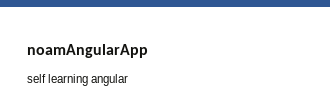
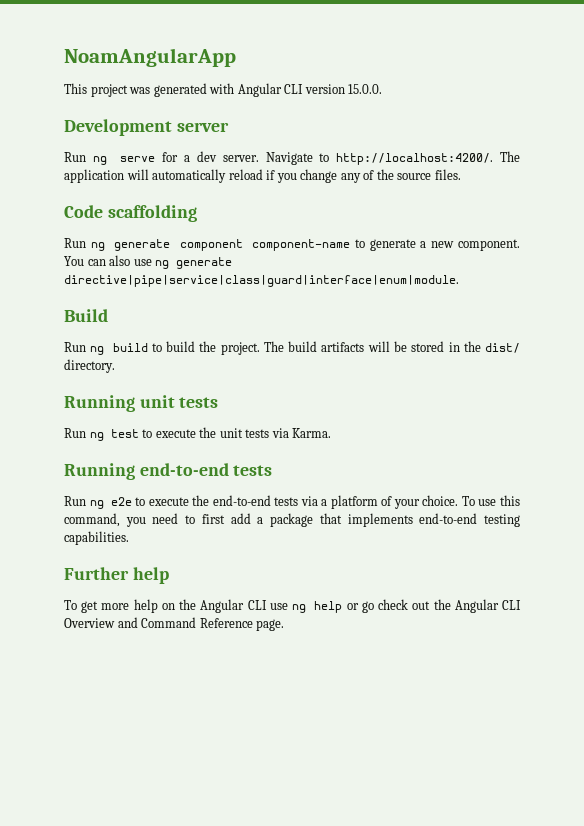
- noamAngularApp
- self learning angular
+ NoamAngularApp
+ This project was generated with Angular CLI version 15.0.0.
+ Development server
+ Run ng serve for a dev server. Navigate to http://localhost:4200/. The application will automatically reload if you change any of the source files.
+ Code scaffolding
+ Run ng generate component component-name to generate a new component. You can also use ng generate directive|pipe|service|class|guard|interface|enum|module.
+ Build
+ Run ng build to build the project. The build artifacts will be stored in the dist/ directory.
+ Running unit tests
+ Run ng test to execute the unit tests via Karma.
+ Running end-to-end tests
+ Run ng e2e to execute the end-to-end tests via a platform of your choice. To use this command, you need to first add a package that implements end-to-end testing capabilities.
+ Further help
+ To get more help on the Angular CLI use ng help or go check out the Angular CLI Overview and Command Reference page.

